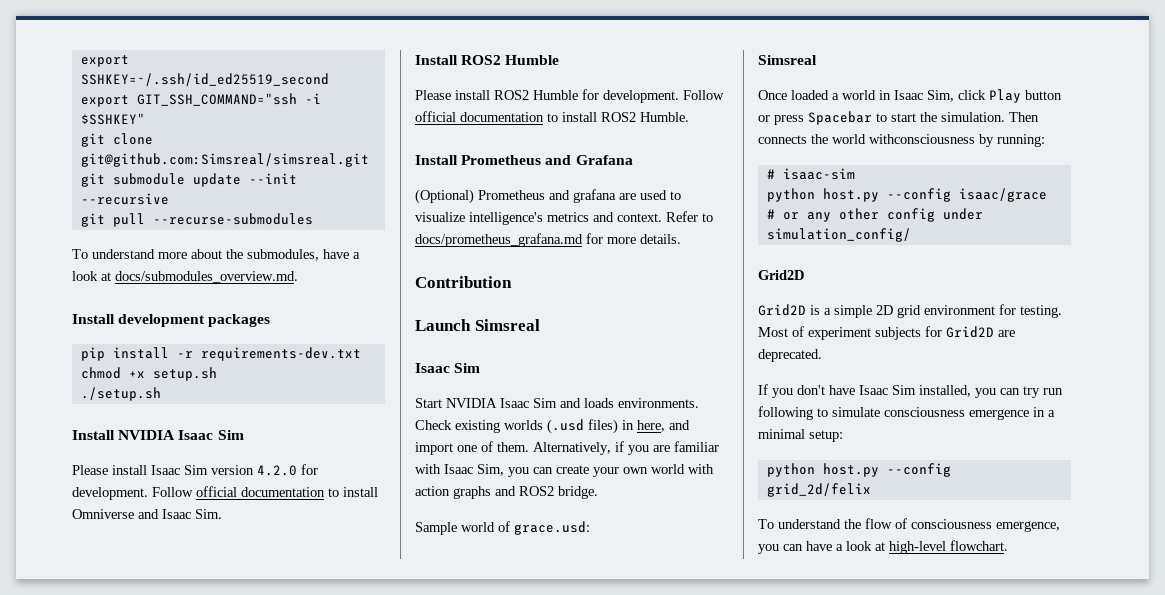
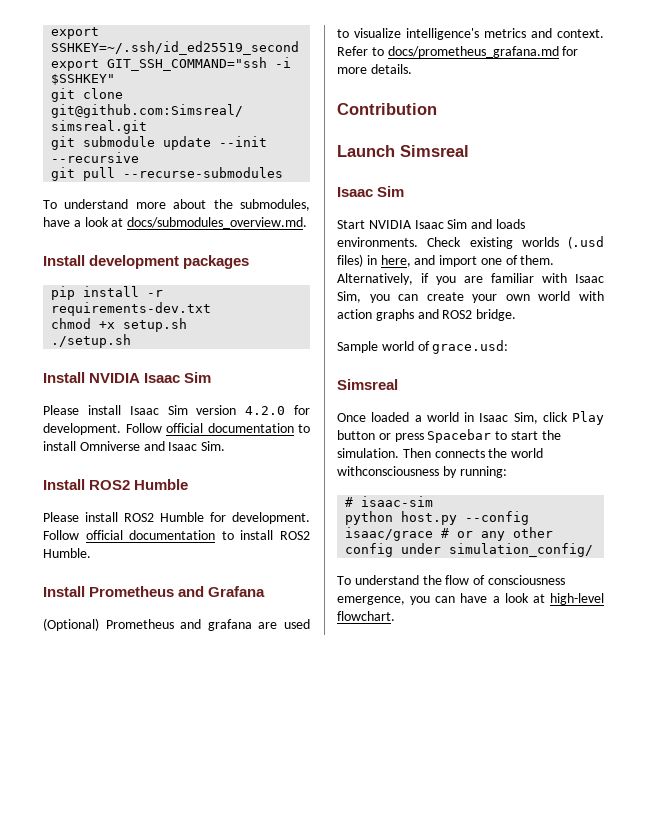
  python host.py --config isaac/grace # or any other config under simulation_config/
- Grid2D
- Grid2D is a simple 2D grid environment for testing. Most of experiment subjects for Grid2D are deprecated.
- If you don't have Isaac Sim installed, you can try run following to simulate consciousness emergence in a minimal setup:
- python host.py --config grid_2d/felix

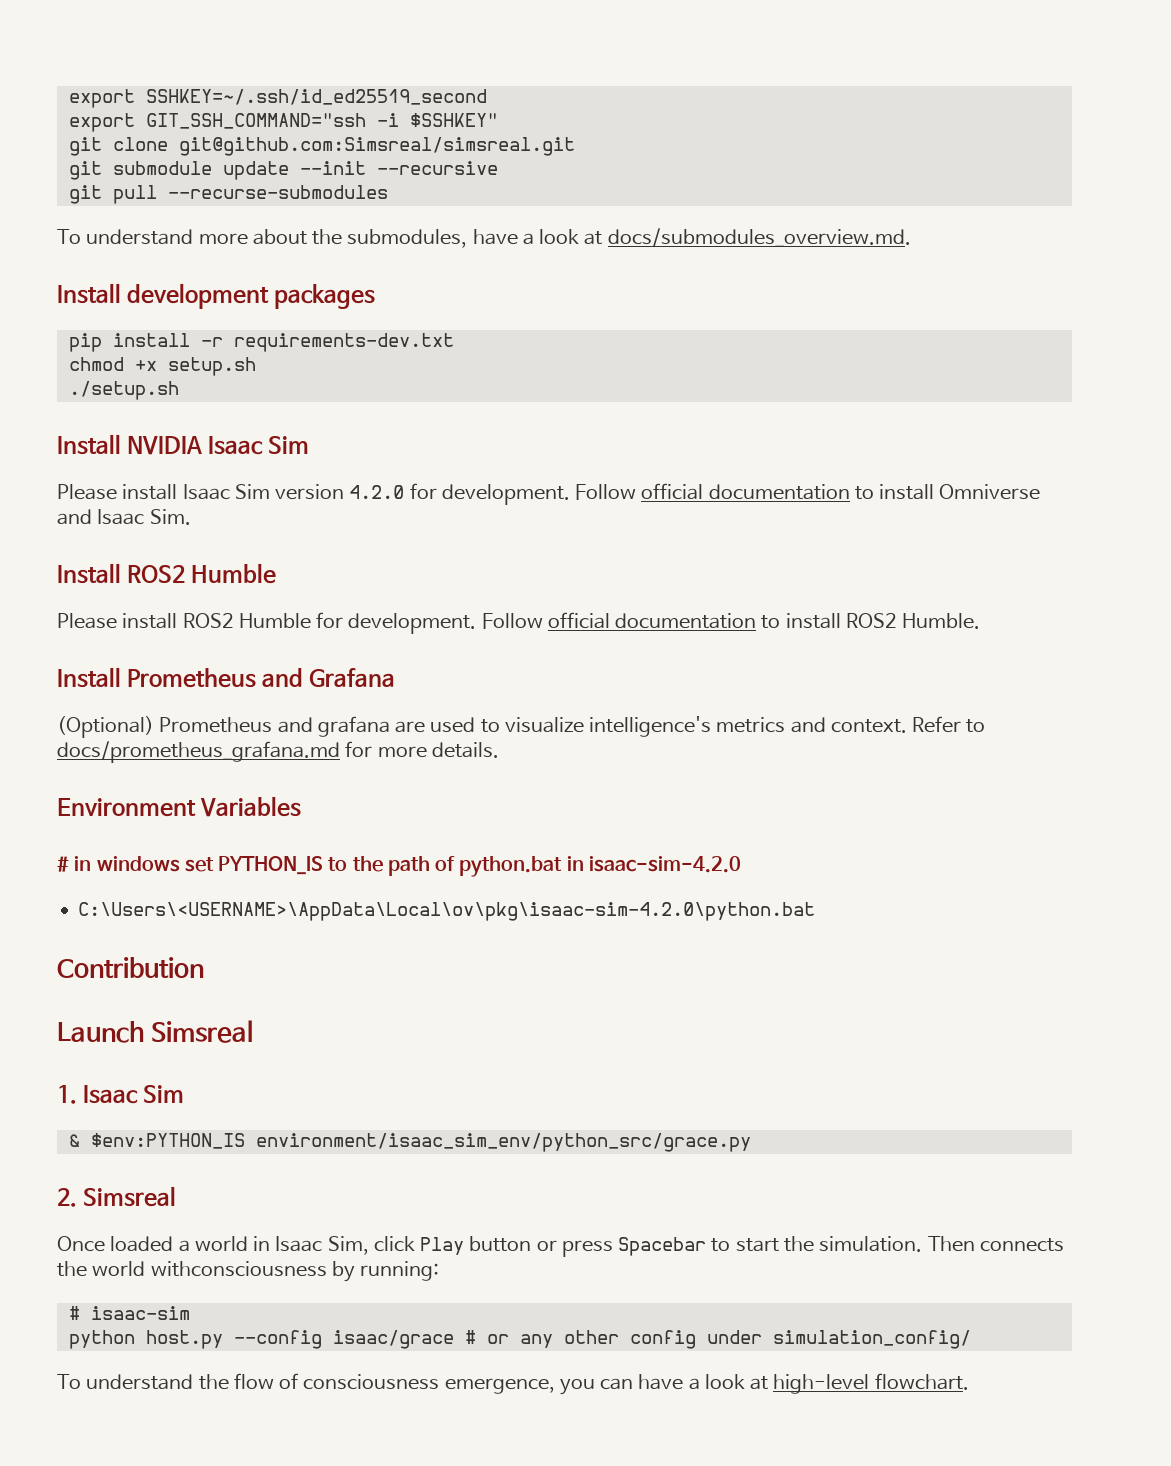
+ Environment Variables
+ # in windows set PYTHON_IS to the path of python.bat in isaac-sim-4.2.0
+ C:\Users\<USERNAME>\AppData\Local\ov\pkg\isaac-sim-4.2.0\python.bat
  Launch Simsreal
- Isaac Sim
- Start NVIDIA Isaac Sim and loads environments. Check existing worlds (.usd files) in here, and import one of them. Alternatively, if you are familiar with Isaac Sim, you can create your own world with action graphs and ROS2 bridge.
- Sample world of grace.usd:
- Simsreal
+ 1. Isaac Sim
+ & $env:PYTHON_IS environment/isaac_sim_env/python_src/grace.py
+ 2. Simsreal

